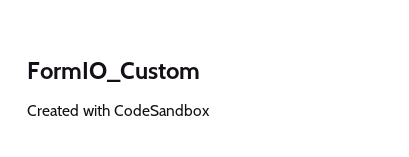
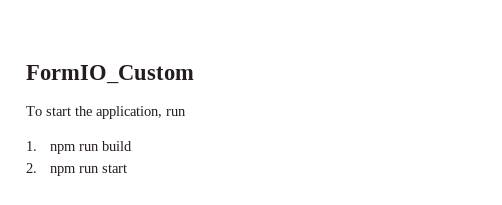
- Created with CodeSandbox
+ To start the application, run
+ 1. npm run build
+ 2. npm run start

